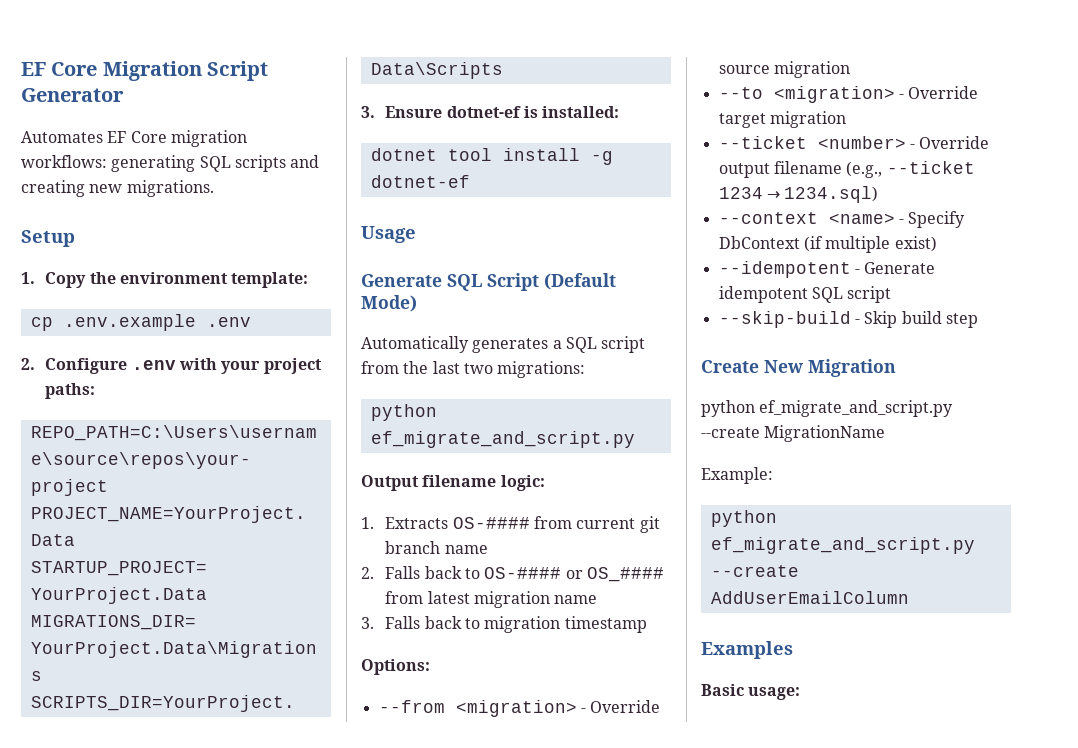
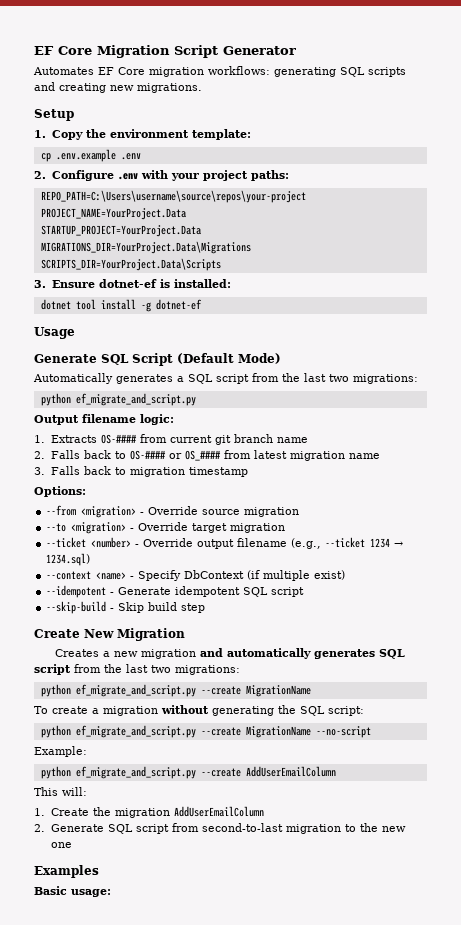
+ Creates a new migration and automatically generates SQL script from the last two migrations:
  python ef_migrate_and_script.py --create MigrationName
+ To create a migration without generating the SQL script:
+ python ef_migrate_and_script.py --create MigrationName --no-script
+ This will:
+ 1. Create the migration AddUserEmailColumn
+ 2. Generate SQL script from second-to-last migration to the new one

